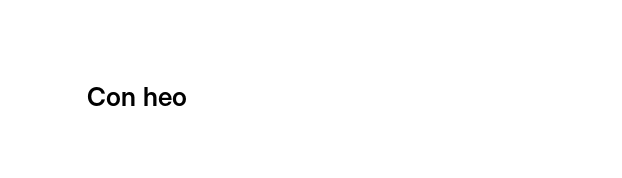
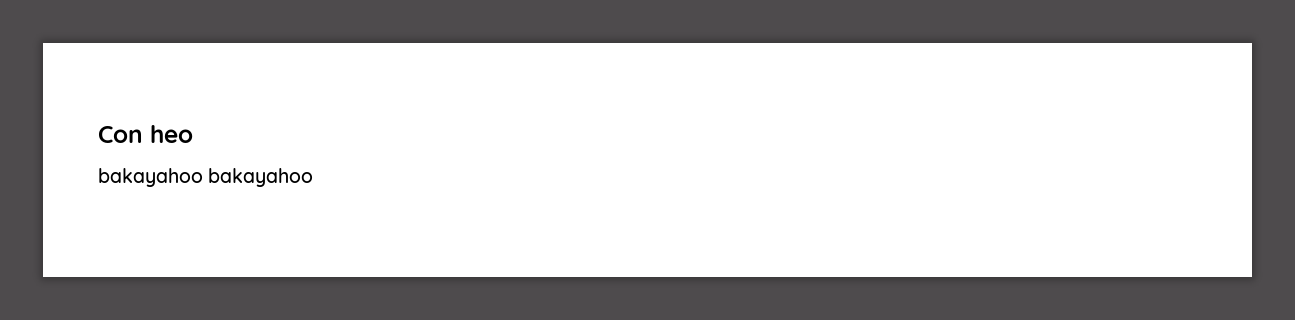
+ bakayahoo bakayahoo

